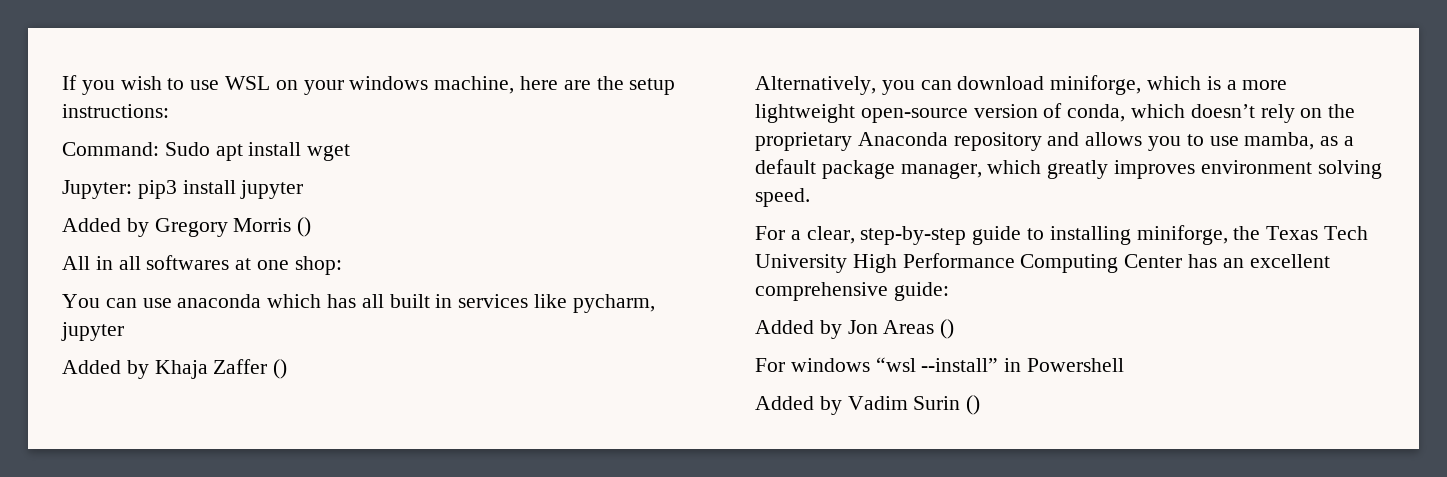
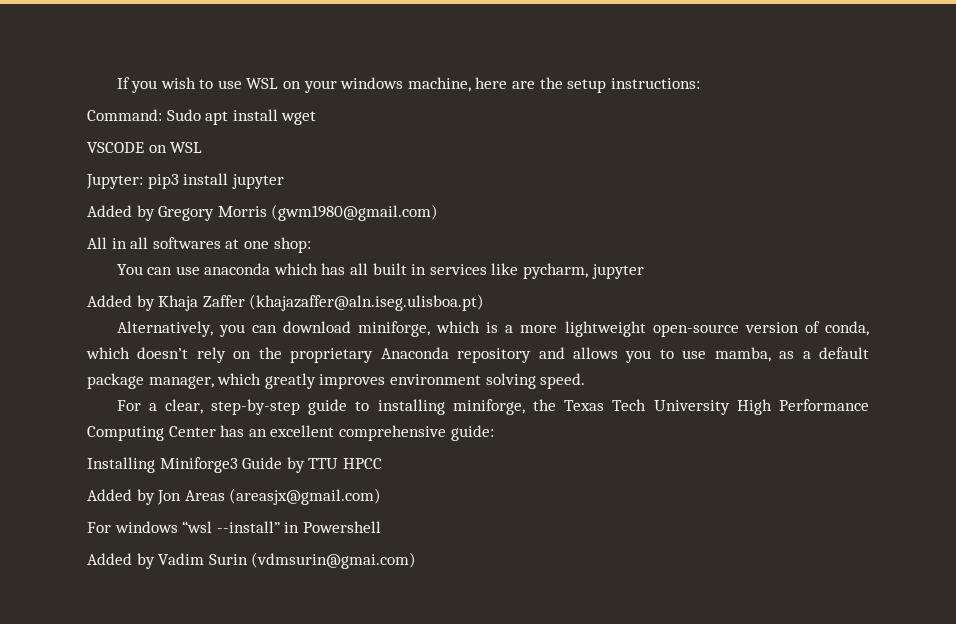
+ VSCODE on WSL
- Added by Gregory Morris ()
+ Added by Gregory Morris (gwm1980@gmail.com)
- Added by Khaja Zaffer ()
+ Added by Khaja Zaffer (khajazaffer@aln.iseg.ulisboa.pt)
+ Installing Miniforge3 Guide by TTU HPCC
- Added by Jon Areas ()
+ Added by Jon Areas (areasjx@gmail.com)
- Added by Vadim Surin ()
+ Added by Vadim Surin (vdmsurin@gmai.com)

